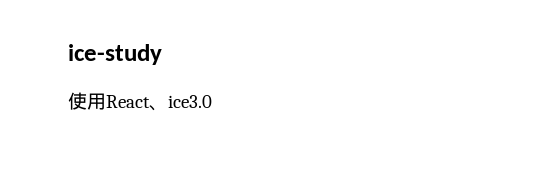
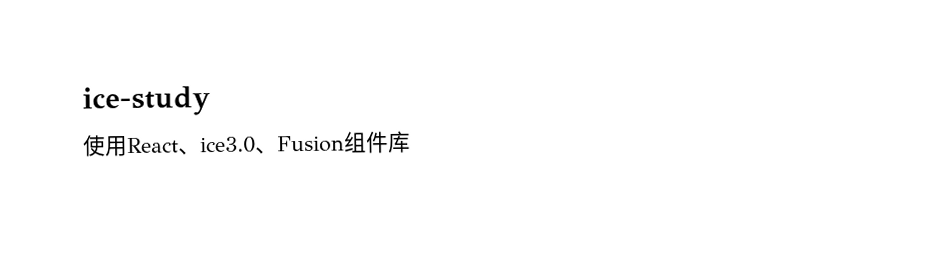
- 使用React、ice3.0
+ 使用React、ice3.0、Fusion组件库

